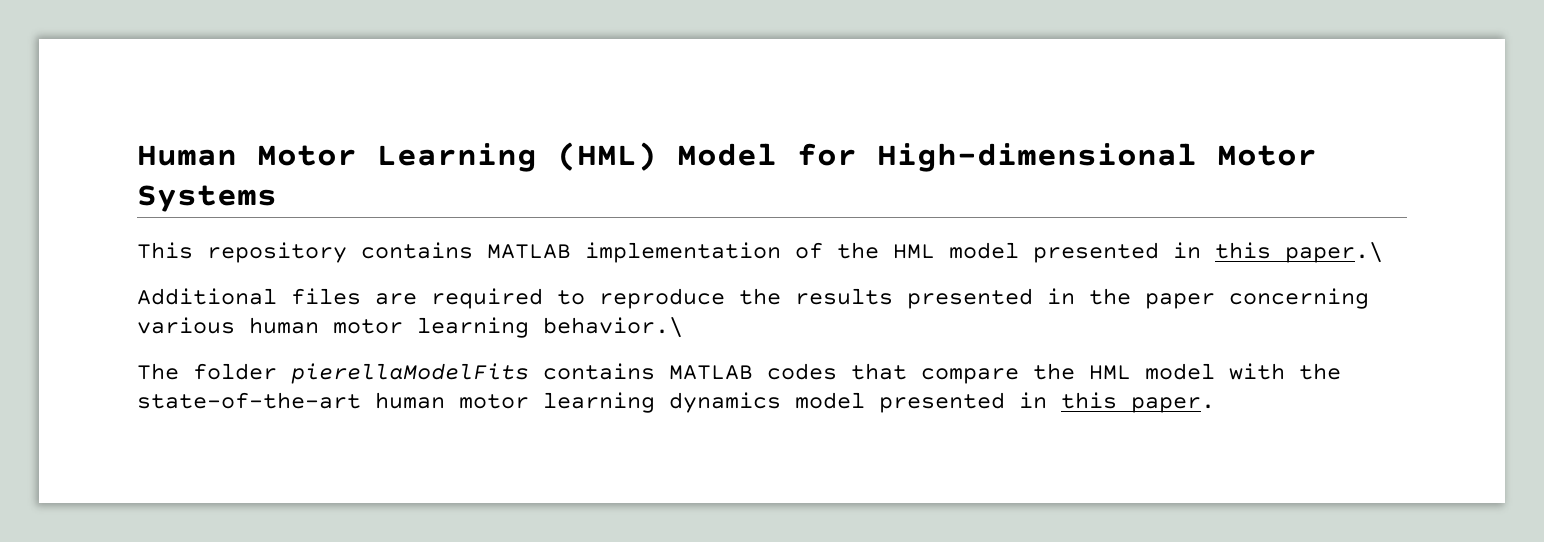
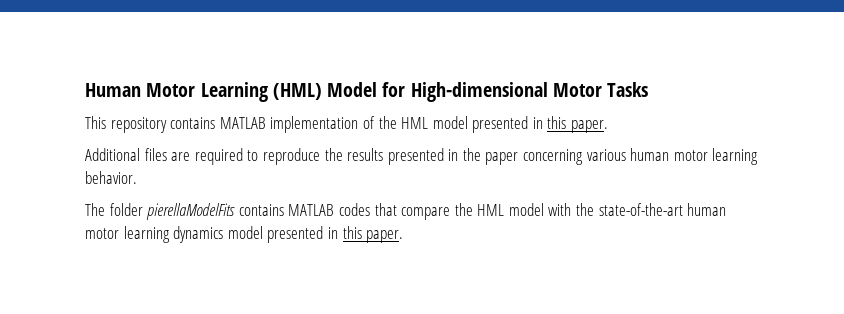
- Human Motor Learning (HML) Model for High-dimensional Motor Systems
+ Human Motor Learning (HML) Model for High-dimensional Motor Tasks
- This repository contains MATLAB implementation of the HML model presented in this paper.\
+ This repository contains MATLAB implementation of the HML model presented in this paper.
- Additional files are required to reproduce the results presented in the paper concerning various human motor learning behavior.\
+ Additional files are required to reproduce the results presented in the paper concerning various human motor learning behavior.

